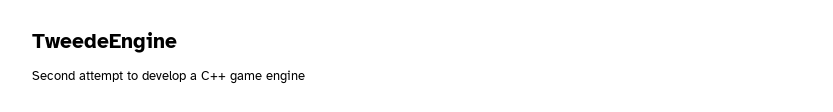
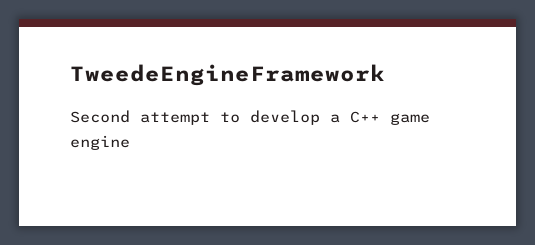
- TweedeEngine
+ TweedeEngineFramework

